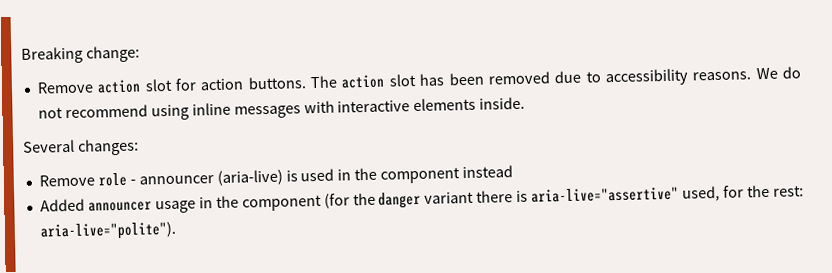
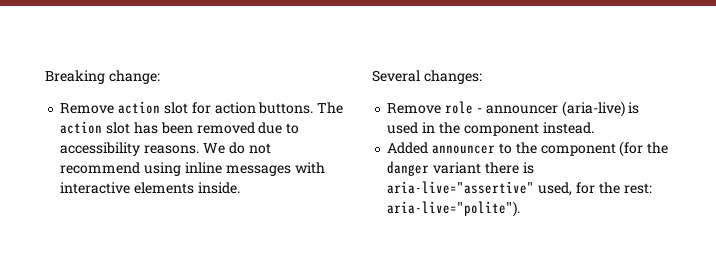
- Remove role - announcer (aria-live) is used in the component instead
+ Remove role - announcer (aria-live) is used in the component instead.
- Added announcer usage in the component (for the danger variant there is aria-live="assertive" used, for the rest: aria-live="polite").
+ Added announcer to the component (for the danger variant there is aria-live="assertive" used, for the rest: aria-live="polite").

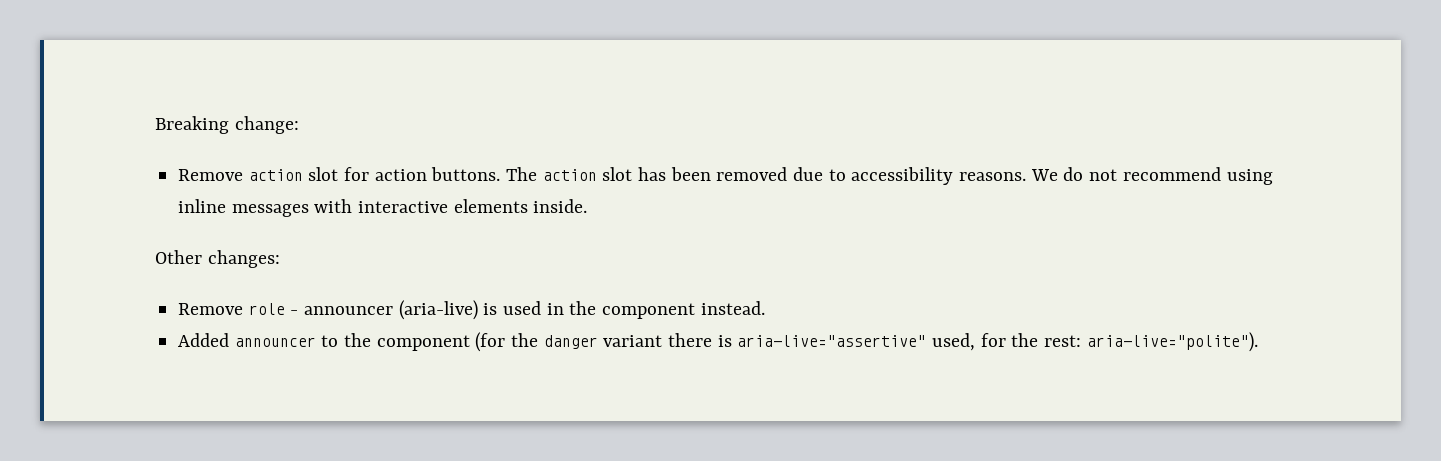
- Several changes:
+ Other changes:

